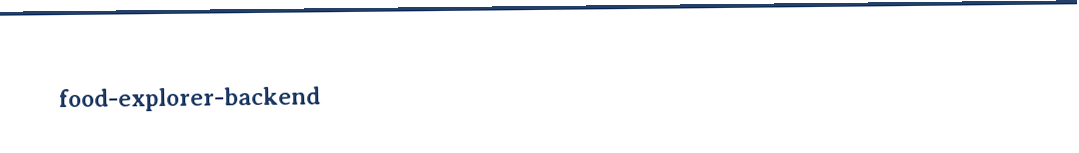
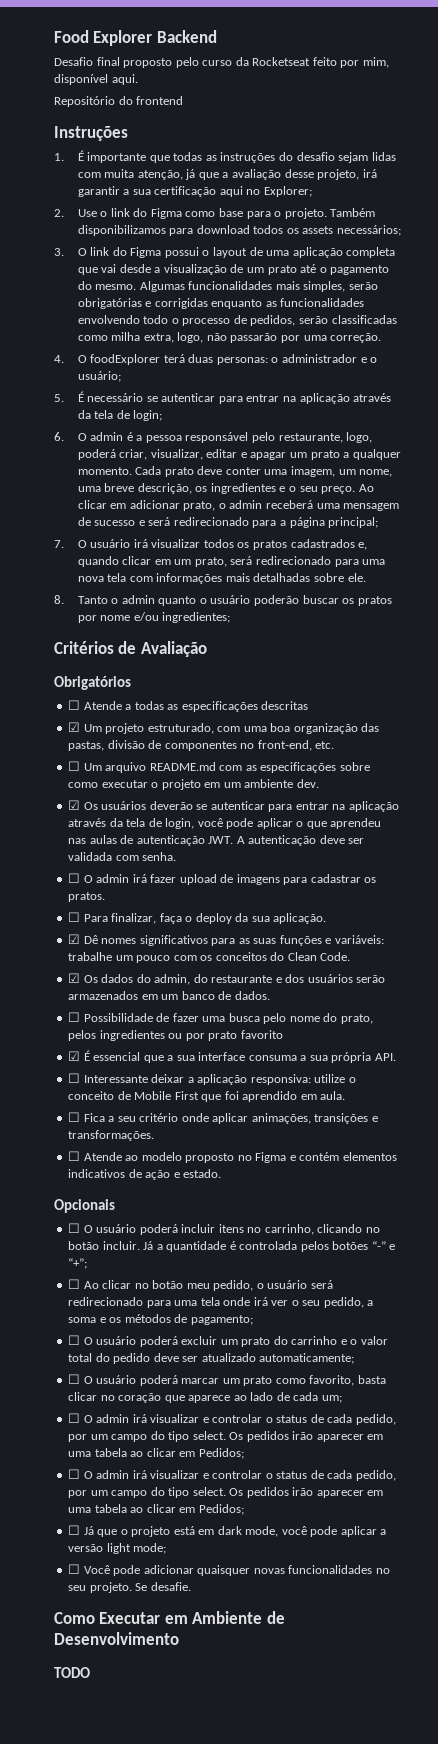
- food-explorer-backend
+ Food Explorer Backend
+ Desafio final proposto pelo curso da Rocketseat feito por mim, disponível aqui.
+ Repositório do frontend
+ Instruções
+ 1. É importante que todas as instruções do desafio sejam lidas com muita atenção, já que a avaliação desse projeto, irá garantir a sua certificação aqui no Explorer;
+ 2. Use o link do Figma como base para o projeto. Também disponibilizamos para download todos os assets necessários;
+ 3. O link do Figma possui o layout de uma aplicação completa que vai desde a visualização de um prato até o pagamento do mesmo. Algumas funcionalidades mais simples, serão obrigatórias e corrigidas enquanto as funcionalidades envolvendo todo o processo de pedidos, serão classificadas como milha extra, logo, não passarão por uma correção.
+ 4. O foodExplorer terá duas personas: o administrador e o usuário;
+ 5. É necessário se autenticar para entrar na aplicação através da tela de login;
+ 6. O admin é a pessoa responsável pelo restaurante, logo, poderá criar, visualizar, editar e apagar um prato a qualquer momento. Cada prato deve conter uma imagem, um nome, uma breve descrição, os ingredientes e o seu preço. Ao clicar em adicionar prato, o admin receberá uma mensagem de sucesso e será redirecionado para a página principal;
+ 7. O usuário irá visualizar todos os pratos cadastrados e, quando clicar em um prato, será redirecionado para uma nova tela com informações mais detalhadas sobre ele.
+ 8. Tanto o admin quanto o usuário poderão buscar os pratos por nome e/ou ingredientes;
+ Critérios de Avaliação
+ Obrigatórios
+ ☐ Atende a todas as especificações descritas
+ ☑ Um projeto estruturado, com uma boa organização das pastas, divisão de componentes no front-end, etc.
+ ☐ Um arquivo README.md com as especificações sobre como executar o projeto em um ambiente dev.
+ ☑ Os usuários deverão se autenticar para entrar na aplicação através da tela de login, você pode aplicar o que aprendeu nas aulas de autenticação JWT. A autenticação deve ser validada com senha.
+ ☐ O admin irá fazer upload de imagens para cadastrar os pratos.
+ ☐ Para finalizar, faça o deploy da sua aplicação.
+ ☑ Dê nomes significativos para as suas funções e variáveis: trabalhe um pouco com os conceitos do Clean Code.
+ ☑ Os dados do admin, do restaurante e dos usuários serão armazenados em um banco de dados.
+ ☐ Possibilidade de fazer uma busca pelo nome do prato, pelos ingredientes ou por prato favorito
+ ☑ É essencial que a sua interface consuma a sua própria API.
+ ☐ Interessante deixar a aplicação responsiva: utilize o conceito de Mobile First que foi aprendido em aula.
+ ☐ Fica a seu critério onde aplicar animações, transições e transformações.
+ ☐ Atende ao modelo proposto no Figma e contém elementos indicativos de ação e estado.
+ Opcionais
+ ☐ O usuário poderá incluir itens no carrinho, clicando no botão incluir. Já a quantidade é controlada pelos botões “-” e “+”;
+ ☐ Ao clicar no botão meu pedido, o usuário será redirecionado para uma tela onde irá ver o seu pedido, a soma e os métodos de pagamento;
+ ☐ O usuário poderá excluir um prato do carrinho e o valor total do pedido deve ser atualizado automaticamente;
+ ☐ O usuário poderá marcar um prato como favorito, basta clicar no coração que aparece ao lado de cada um;
+ ☐ O admin irá visualizar e controlar o status de cada pedido, por um campo do tipo select. Os pedidos irão aparecer em uma tabela ao clicar em Pedidos;
+ ☐ O admin irá visualizar e controlar o status de cada pedido, por um campo do tipo select. Os pedidos irão aparecer em uma tabela ao clicar em Pedidos;
+ ☐ Já que o projeto está em dark mode, você pode aplicar a versão light mode;
+ ☐ Você pode adicionar quaisquer novas funcionalidades no seu projeto. Se desafie.
+ Como Executar em Ambiente de Desenvolvimento
+ TODO

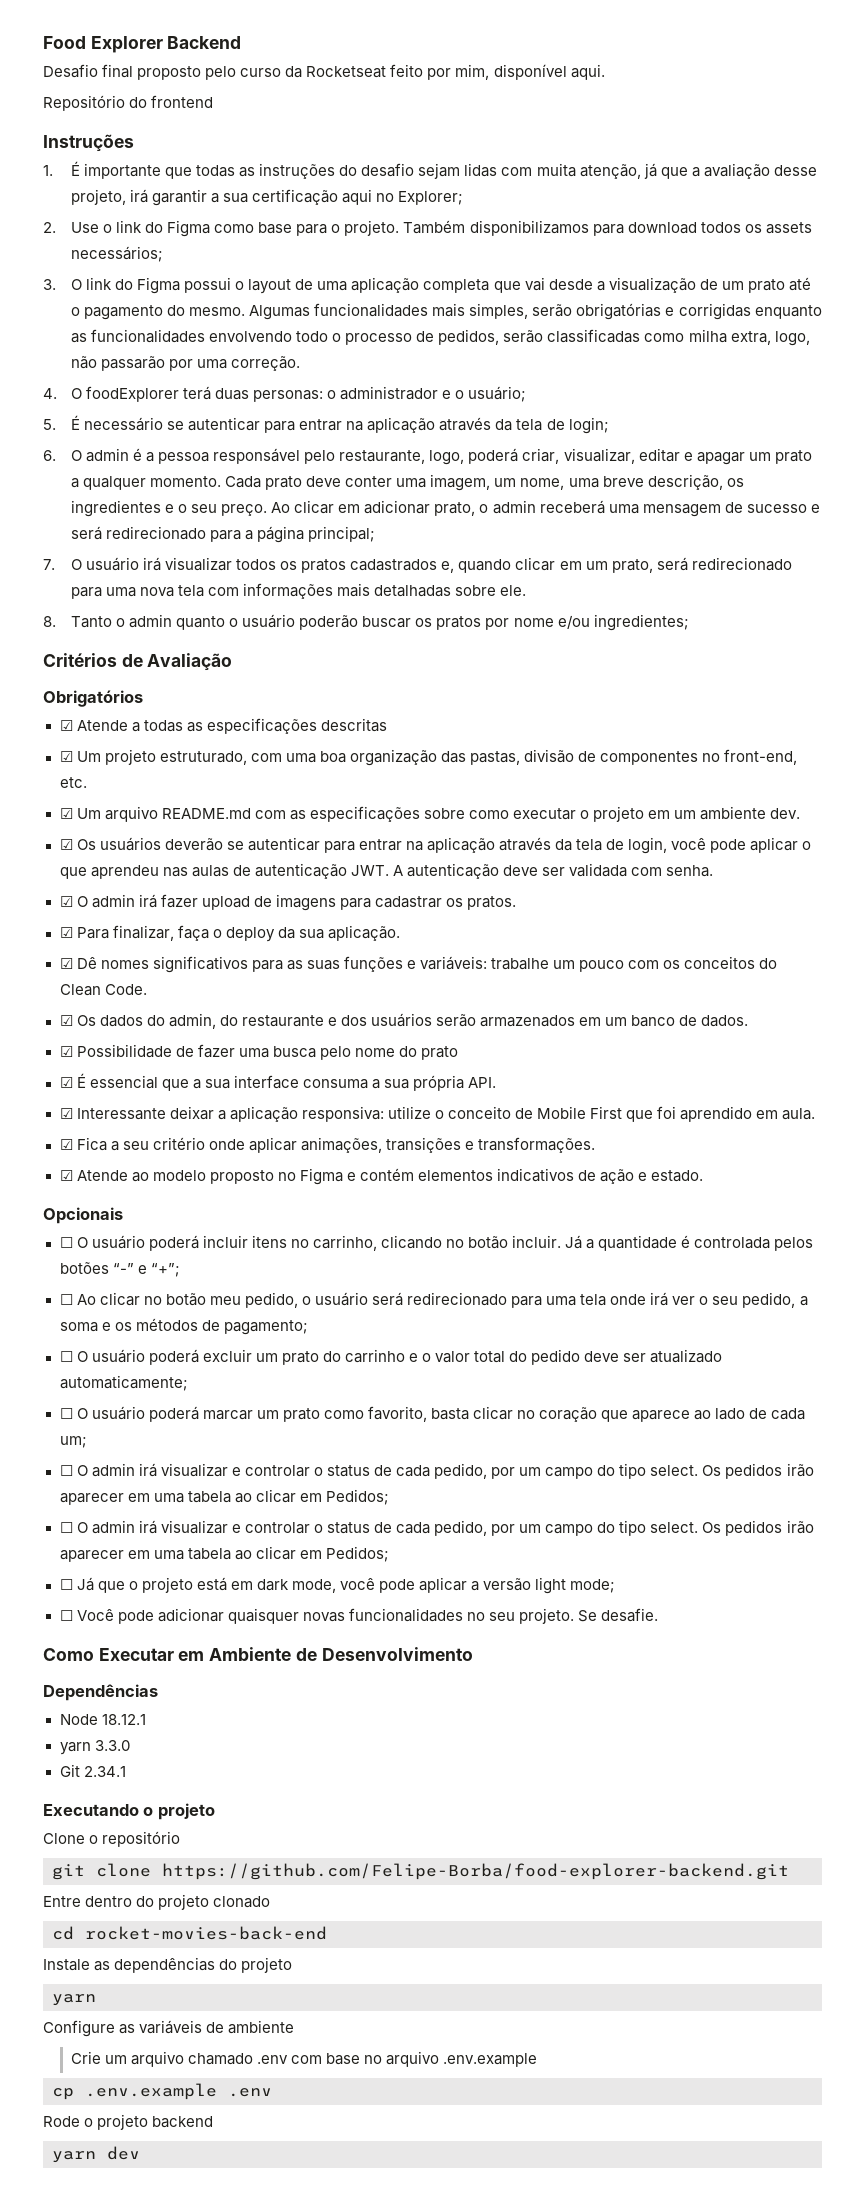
- ☐ Atende a todas as especificações descritas
+ ☑ Atende a todas as especificações descritas
- ☐ Um arquivo README.md com as especificações sobre como executar o projeto em um ambiente dev.
+ ☑ Um arquivo README.md com as especificações sobre como executar o projeto em um ambiente dev.
- ☐ O admin irá fazer upload de imagens para cadastrar os pratos.
+ ☑ O admin irá fazer upload de imagens para cadastrar os pratos.
- ☐ Para finalizar, faça o deploy da sua aplicação.
+ ☑ Para finalizar, faça o deploy da sua aplicação.
- ☐ Possibilidade de fazer uma busca pelo nome do prato, pelos ingredientes ou por prato favorito
+ ☑ Possibilidade de fazer uma busca pelo nome do prato
- ☐ Interessante deixar a aplicação responsiva: utilize o conceito de Mobile First que foi aprendido em aula.
+ ☑ Interessante deixar a aplicação responsiva: utilize o conceito de Mobile First que foi aprendido em aula.
- ☐ Fica a seu critério onde aplicar animações, transições e transformações.
+ ☑ Fica a seu critério onde aplicar animações, transições e transformações.
- ☐ Atende ao modelo proposto no Figma e contém elementos indicativos de ação e estado.
+ ☑ Atende ao modelo proposto no Figma e contém elementos indicativos de ação e estado.
- TODO
+ Dependências
+ Node 18.12.1
+ yarn 3.3.0
+ Git 2.34.1
+ Executando o projeto
+ Clone o repositório
+ git clone https://github.com/Felipe-Borba/food-explorer-backend.git
+ Entre dentro do projeto clonado
+ cd rocket-movies-back-end
+ Instale as dependências do projeto
+ yarn
+ Configure as variáveis de ambiente
+ Crie um arquivo chamado .env com base no arquivo .env.example
+ cp .env.example .env
+ Rode o projeto backend
+ yarn dev

